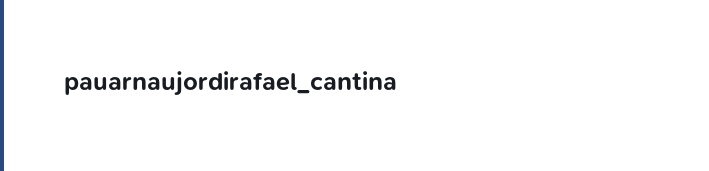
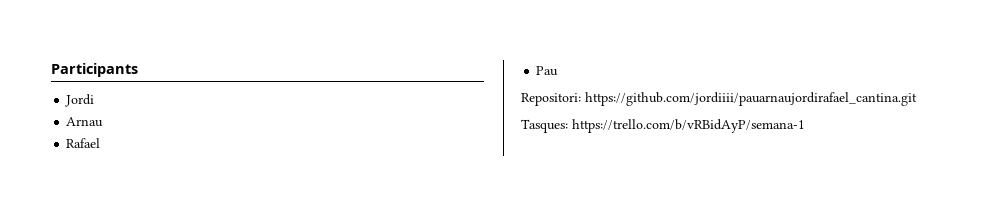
- pauarnaujordirafael_cantina
+ Participants
+ Jordi
+ Arnau
+ Rafael
+ Pau
+ Repositori: https://github.com/jordiiii/pauarnaujordirafael_cantina.git
+ Tasques: https://trello.com/b/vRBidAyP/semana-1

